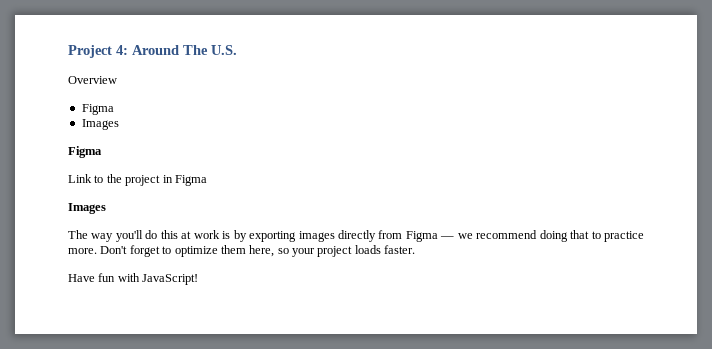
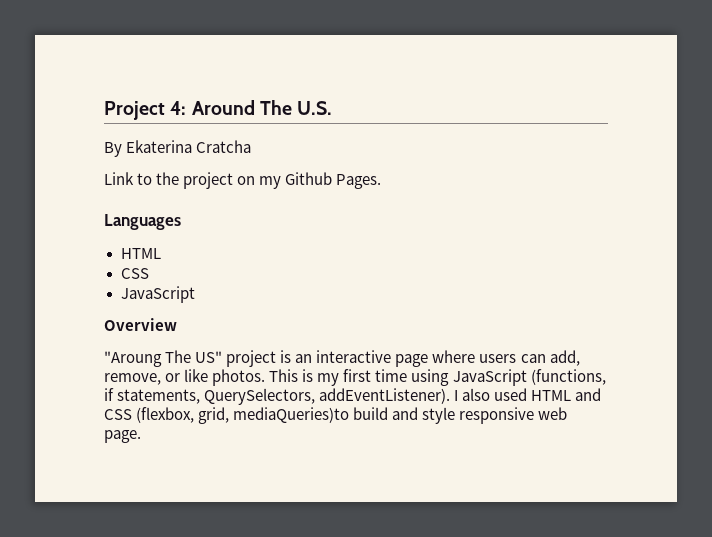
- Overview
- Figma
- Images
- Figma
+ By Ekaterina Cratcha
- Link to the project in Figma
- Images
- The way you'll do this at work is by exporting images directly from Figma — we recommend doing that to practice more. Don't forget to optimize them here, so your project loads faster.
- Have fun with JavaScript!
+ Link to the project on my Github Pages.
+ Languages
+ HTML
+ CSS
+ JavaScript
+ Overview
+ "Aroung The US" project is an interactive page where users can add, remove, or like photos. This is my first time using JavaScript (functions, if statements, QuerySelectors, addEventListener). I also used HTML and CSS (flexbox, grid, mediaQueries)to build and style responsive web page.

